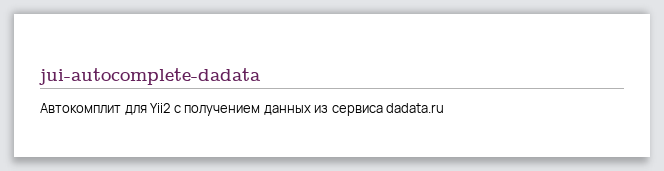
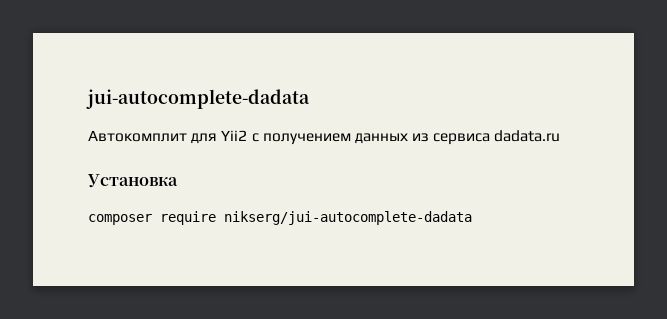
+ Установка
+ composer require nikserg/jui-autocomplete-dadata

